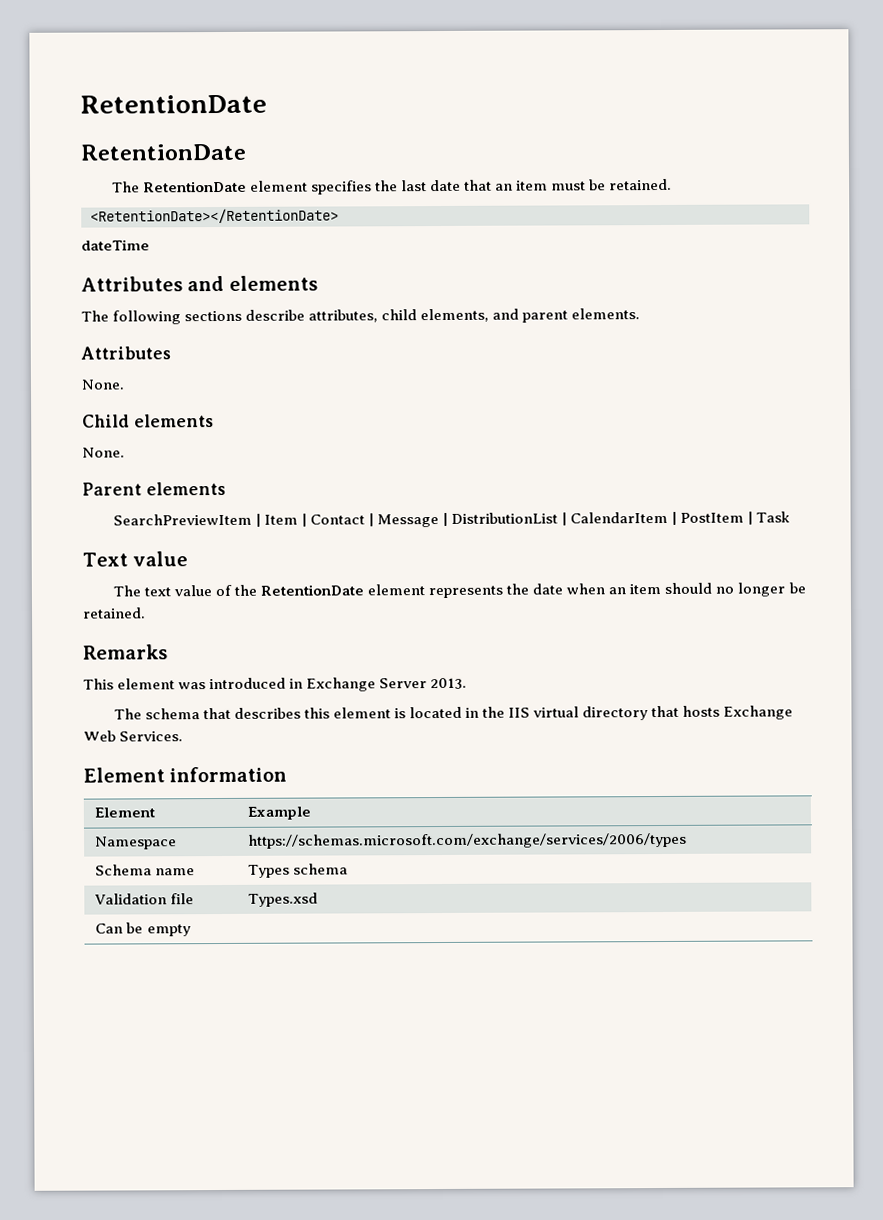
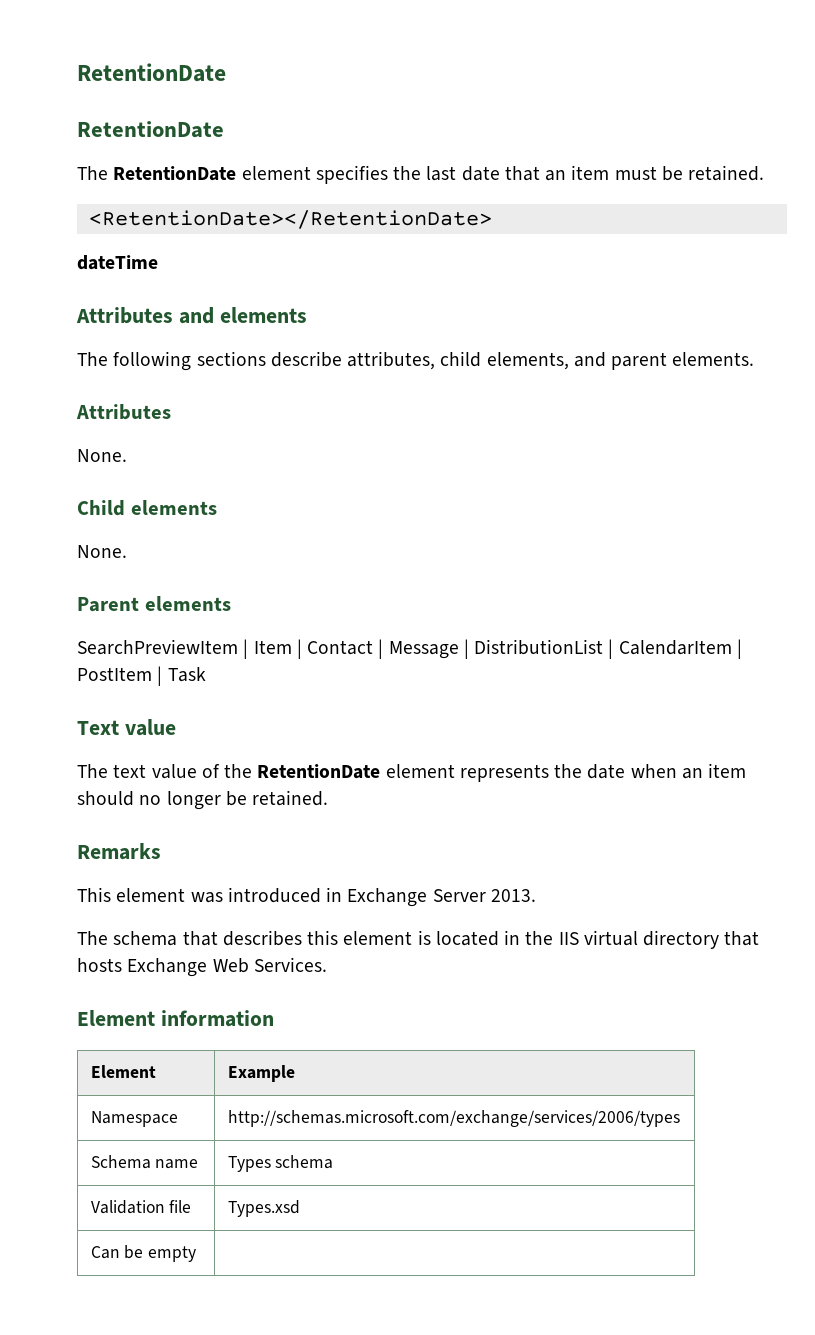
- Namespace | https://schemas.microsoft.com/exchange/services/2006/types
+ Namespace | http://schemas.microsoft.com/exchange/services/2006/types

